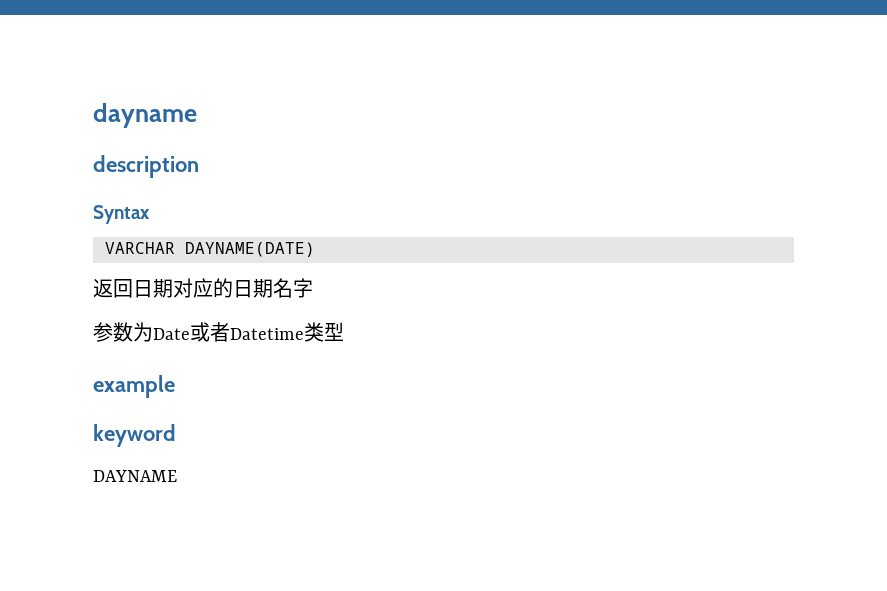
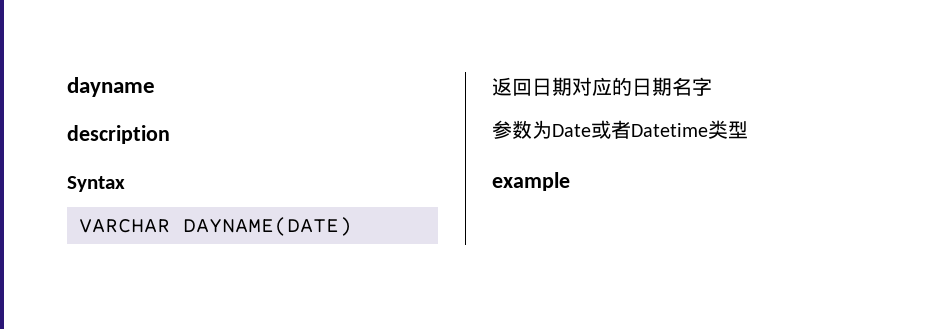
- keyword
- DAYNAME

